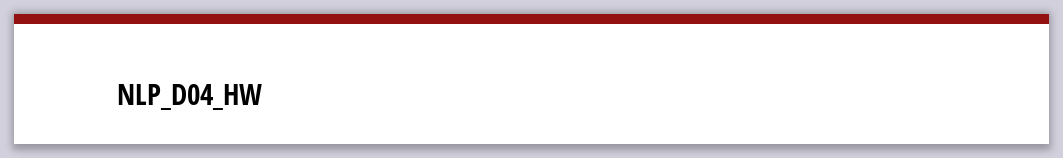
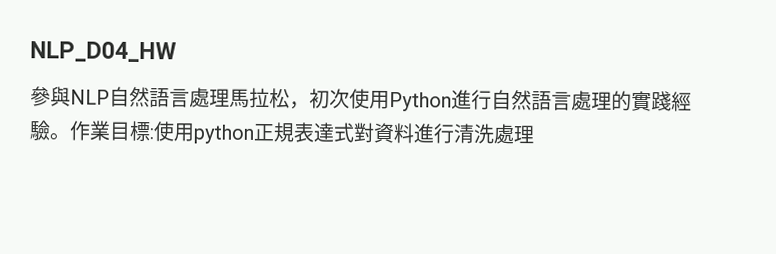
+ 參與NLP自然語言處理馬拉松，初次使用Python進行自然語言處理的實踐經驗。作業目標:使用python正規表達式對資料進行清洗處理

